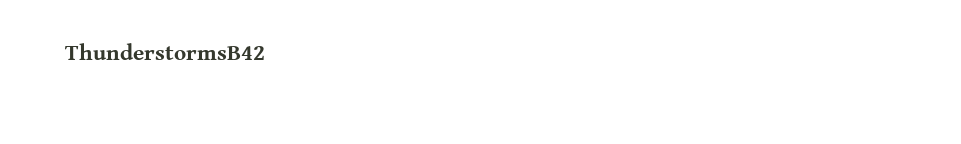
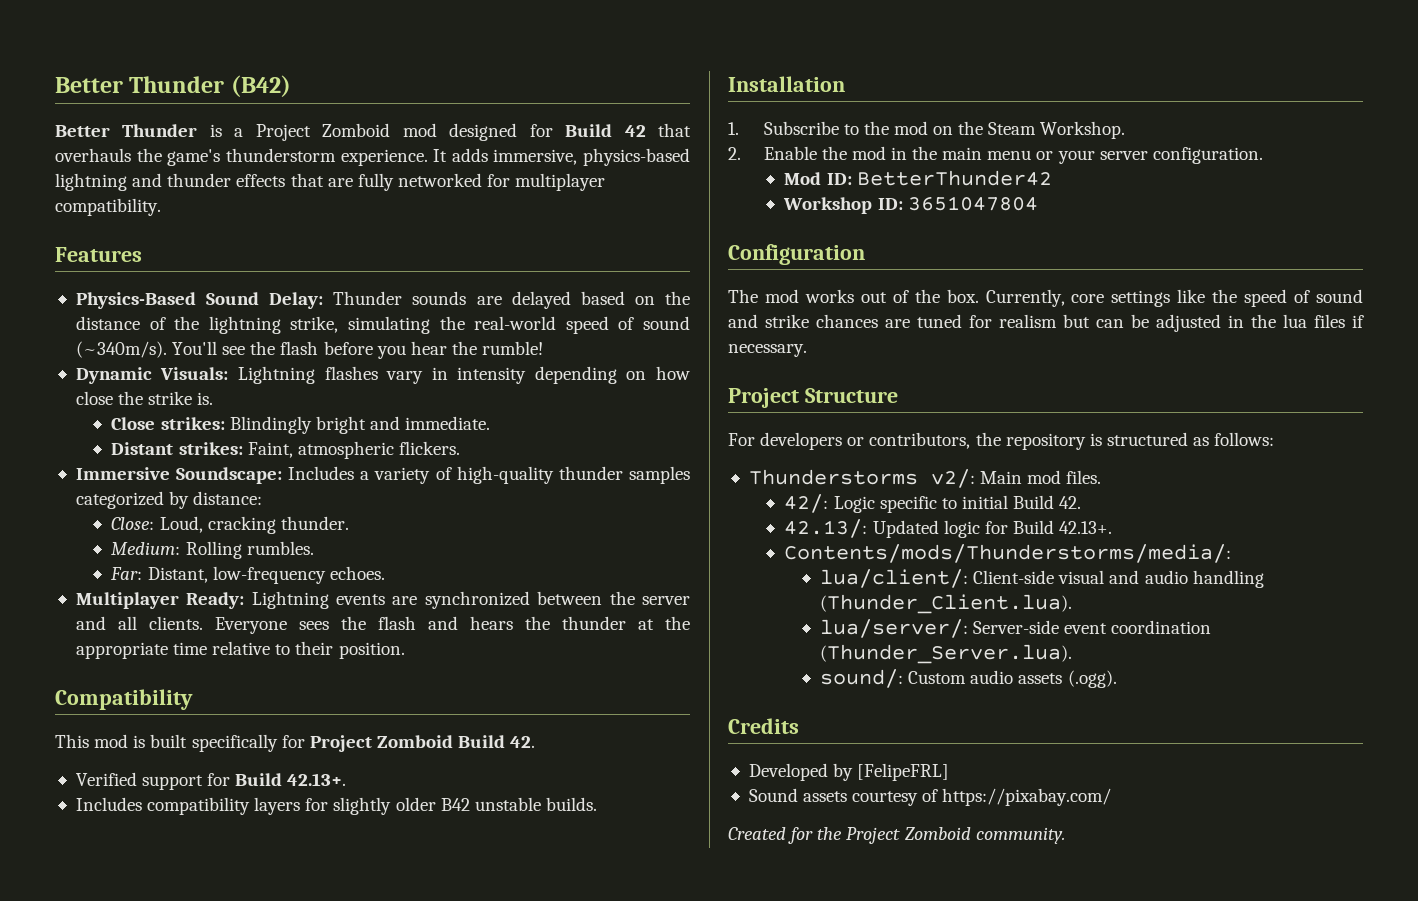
- ThunderstormsB42
+ Better Thunder (B42)
+ Better Thunder is a Project Zomboid mod designed for Build 42 that overhauls the game's thunderstorm experience. It adds immersive, physics-based lightning and thunder effects that are fully networked for multiplayer compatibility.
+ Features
+ Physics-Based Sound Delay: Thunder sounds are delayed based on the distance of the lightning strike, simulating the real-world speed of sound (~340m/s). You'll see the flash before you hear the rumble!
+ Dynamic Visuals: Lightning flashes vary in intensity depending on how close the strike is.
+ Close strikes: Blindingly bright and immediate.
+ Distant strikes: Faint, atmospheric flickers.
+ Immersive Soundscape: Includes a variety of high-quality thunder samples categorized by distance:
+ Close: Loud, cracking thunder.
+ Medium: Rolling rumbles.
+ Far: Distant, low-frequency echoes.
+ Multiplayer Ready: Lightning events are synchronized between the server and all clients. Everyone sees the flash and hears the thunder at the appropriate time relative to their position.
+ Compatibility
+ This mod is built specifically for Project Zomboid Build 42.
+ Verified support for Build 42.13+.
+ Includes compatibility layers for slightly older B42 unstable builds.
+ Installation
+ 1. Subscribe to the mod on the Steam Workshop.
+ 2. Enable the mod in the main menu or your server configuration.
+ Mod ID: BetterThunder42
+ Workshop ID: 3651047804
+ Configuration
+ The mod works out of the box. Currently, core settings like the speed of sound and strike chances are tuned for realism but can be adjusted in the lua files if necessary.
+ Project Structure
+ For developers or contributors, the repository is structured as follows:
+ Thunderstorms v2/: Main mod files.
+ 42/: Logic specific to initial Build 42.
+ 42.13/: Updated logic for Build 42.13+.
+ Contents/mods/Thunderstorms/media/:
+ lua/client/: Client-side visual and audio handling (Thunder_Client.lua).
+ lua/server/: Server-side event coordination (Thunder_Server.lua).
+ sound/: Custom audio assets (.ogg).
+ Credits
+ Developed by [FelipeFRL]
+ Sound assets courtesy of https://pixabay.com/
+ Created for the Project Zomboid community.

